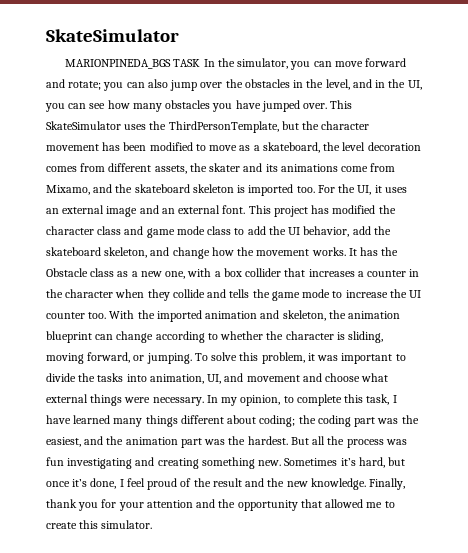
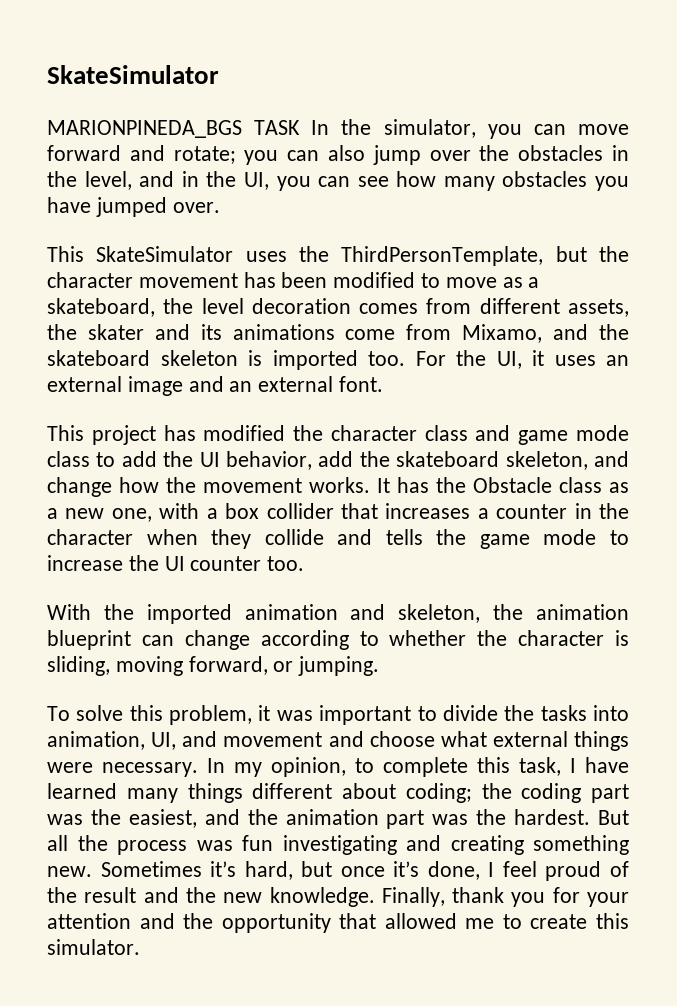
- you can also jump over the obstacles in the level, and in the UI, you can see how many obstacles you have jumped over. This SkateSimulator uses the ThirdPersonTemplate, but the character movement has been modified to move as a skateboard, the level decoration comes from different assets, the skater and its animations come from Mixamo, and the skateboard skeleton is imported too.
+ you can also jump over the obstacles in the level, and in the UI, you can see how many obstacles you have jumped over.
+ This SkateSimulator uses the ThirdPersonTemplate, but the character movement has been modified to move as a skateboard, the level decoration comes from different assets, the skater and its animations come from Mixamo, and the skateboard skeleton is imported too.
- For the UI, it uses an external image and an external font. This project has modified the character class and game mode class to add the UI behavior, add the skateboard skeleton, and change how the movement works.
+ For the UI, it uses an external image and an external font.
+ This project has modified the character class and game mode class to add the UI behavior, add the skateboard skeleton, and change how the movement works.
- It has the Obstacle class as a new one, with a box collider that increases a counter in the character when they collide and tells the game mode to increase the UI counter too. With the imported animation and skeleton, the animation blueprint can change according to whether the character is sliding, moving forward, or jumping. To solve this problem, it was important to divide the tasks into animation, UI, and movement and choose what external things were necessary.
+ It has the Obstacle class as a new one, with a box collider that increases a counter in the character when they collide and tells the game mode to increase the UI counter too.
+ With the imported animation and skeleton, the animation blueprint can change according to whether the character is sliding, moving forward, or jumping.
+ To solve this problem, it was important to divide the tasks into animation, UI, and movement and choose what external things were necessary.

